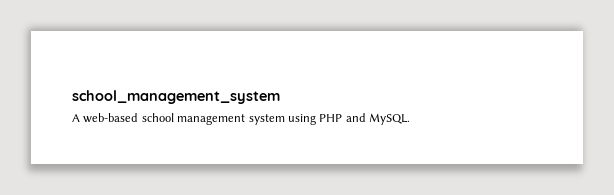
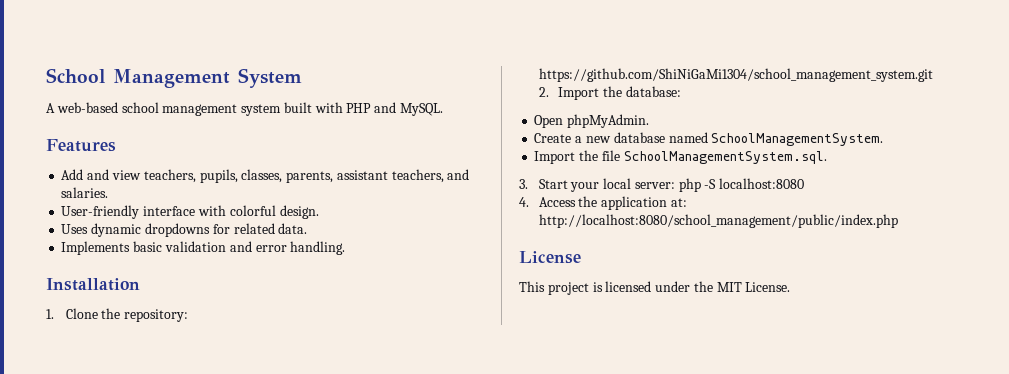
- school_management_system
+ School Management System
- A web-based school management system using PHP and MySQL.
+ A web-based school management system built with PHP and MySQL.
+ Features
+ Add and view teachers, pupils, classes, parents, assistant teachers, and salaries.
+ User-friendly interface with colorful design.
+ Uses dynamic dropdowns for related data.
+ Implements basic validation and error handling.
+ Installation
+ 1. Clone the repository: https://github.com/ShiNiGaMi1304/school_management_system.git
+ 2. Import the database:
+ Open phpMyAdmin.
+ Create a new database named SchoolManagementSystem.
+ Import the file SchoolManagementSystem.sql.
+ 3. Start your local server: php -S localhost:8080
+ 4. Access the application at: http://localhost:8080/school_management/public/index.php
+ License
+ This project is licensed under the MIT License.

